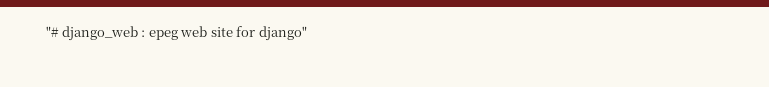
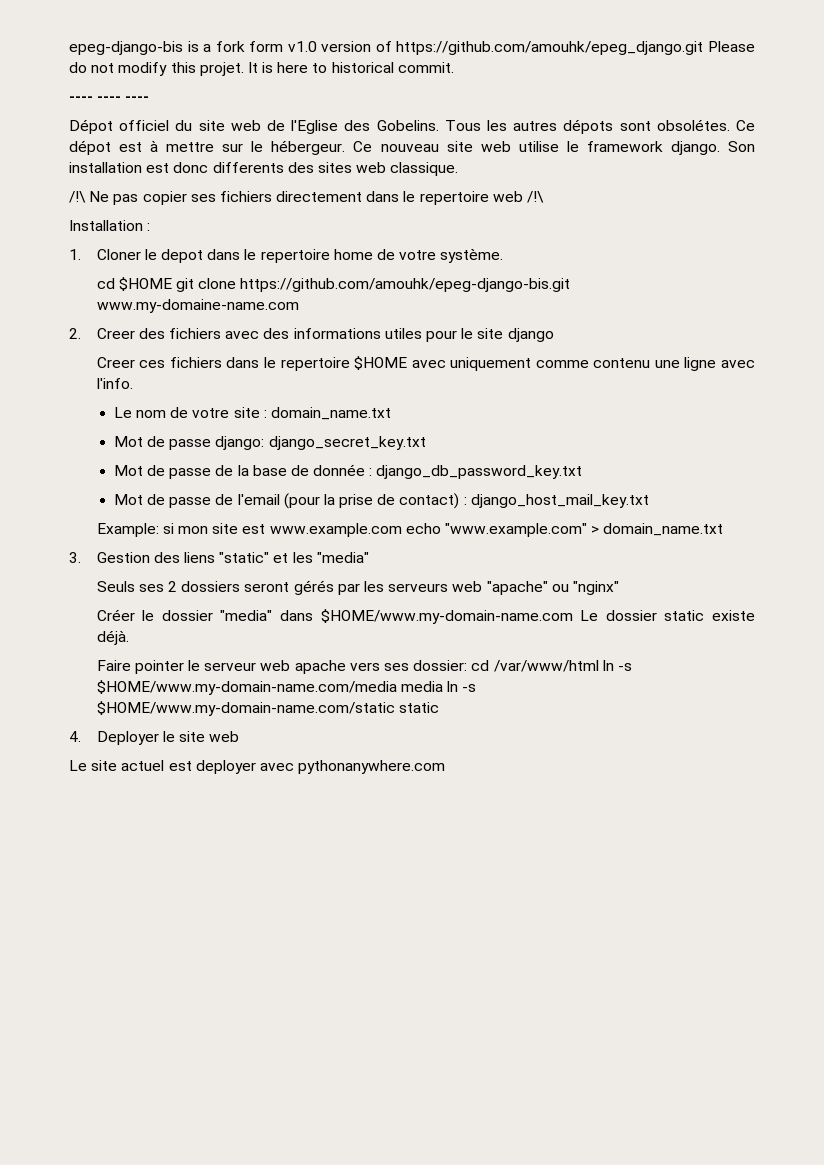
- "# django_web : epeg web site for django"
+ epeg-django-bis is a fork form v1.0 version of https://github.com/amouhk/epeg_django.git Please do not modify this projet. It is here to historical commit.
+ ---- ---- ----
+ Dépot officiel du site web de l'Eglise des Gobelins. Tous les autres dépots sont obsolétes. Ce dépot est à mettre sur le hébergeur. Ce nouveau site web utilise le framework django. Son installation est donc differents des sites web classique.
+ /!\ Ne pas copier ses fichiers directement dans le repertoire web /!\
+ Installation :
+ 1. Cloner le depot dans le repertoire home de votre système.
+ cd $HOME git clone https://github.com/amouhk/epeg-django-bis.git www.my-domaine-name.com
+ 2. Creer des fichiers avec des informations utiles pour le site django
+ Creer ces fichiers dans le repertoire $HOME avec uniquement comme contenu une ligne avec l'info.
+ Le nom de votre site : domain_name.txt
+ Mot de passe django: django_secret_key.txt
+ Mot de passe de la base de donnée : django_db_password_key.txt
+ Mot de passe de l'email (pour la prise de contact) : django_host_mail_key.txt
+ Example: si mon site est www.example.com echo "www.example.com" > domain_name.txt
+ 3. Gestion des liens "static" et les "media"
+ Seuls ses 2 dossiers seront gérés par les serveurs web "apache" ou "nginx"
+ Créer le dossier "media" dans $HOME/www.my-domain-name.com Le dossier static existe déjà.
+ Faire pointer le serveur web apache vers ses dossier: cd /var/www/html ln -s $HOME/www.my-domain-name.com/media media ln -s $HOME/www.my-domain-name.com/static static
+ 4. Deployer le site web
+ Le site actuel est deployer avec pythonanywhere.com

